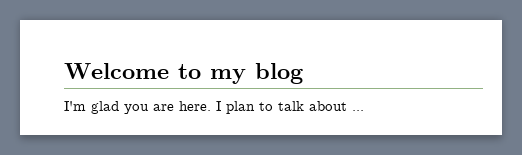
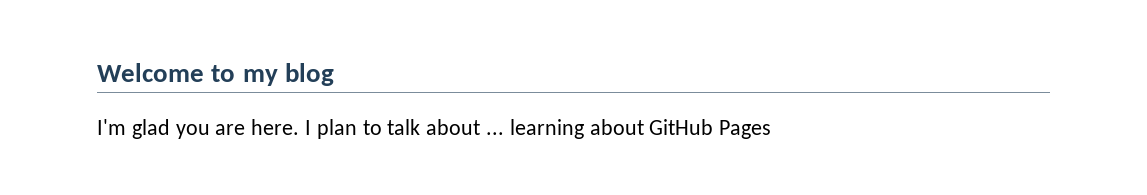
- I plan to talk about ...
+ I plan to talk about ... learning about GitHub Pages

